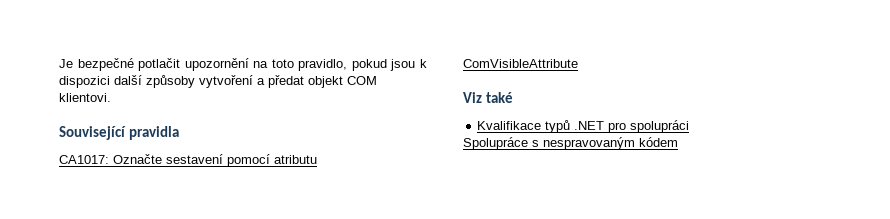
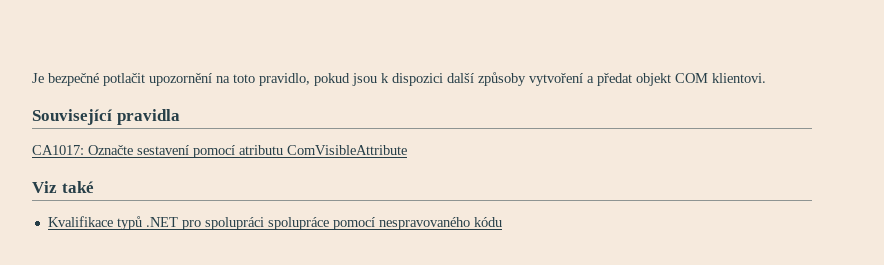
- Kvalifikace typů .NET pro spolupráci
- Spolupráce s nespravovaným kódem
+ Kvalifikace typů .NET pro spolupráci spolupráce pomocí nespravovaného kódu

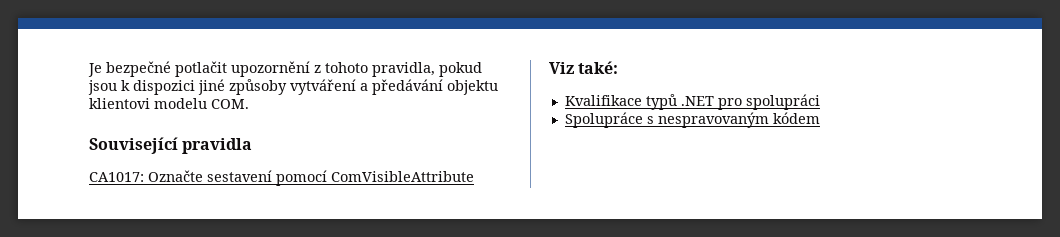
- Je bezpečné potlačit upozornění na toto pravidlo, pokud jsou k dispozici další způsoby vytvoření a předat objekt COM klientovi.
+ Je bezpečné potlačit upozornění z tohoto pravidla, pokud jsou k dispozici jiné způsoby vytváření a předávání objektu klientovi modelu COM.
- CA1017: Označte sestavení pomocí atributu ComVisibleAttribute
+ CA1017: Označte sestavení pomocí ComVisibleAttribute
- Viz také
+ Viz také:
- Kvalifikace typů .NET pro spolupráci spolupráce pomocí nespravovaného kódu
+ Kvalifikace typů .NET pro spolupráci
+ Spolupráce s nespravovaným kódem

